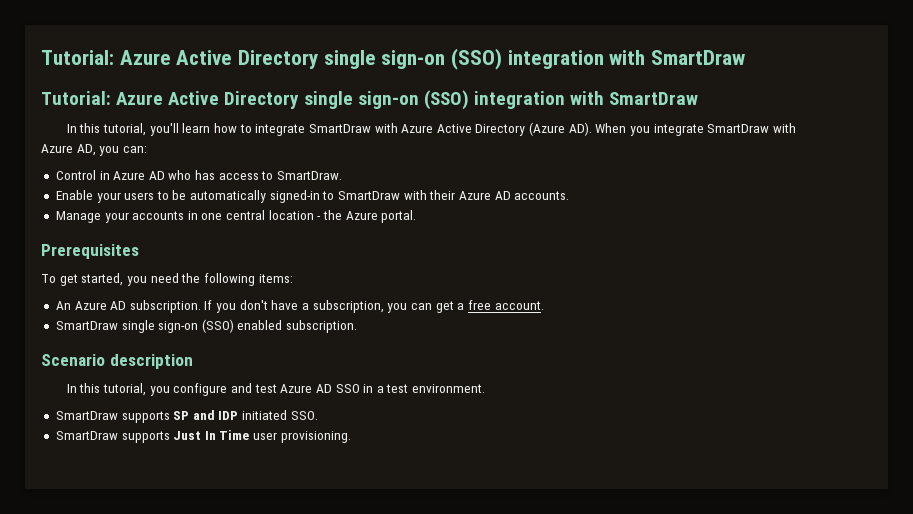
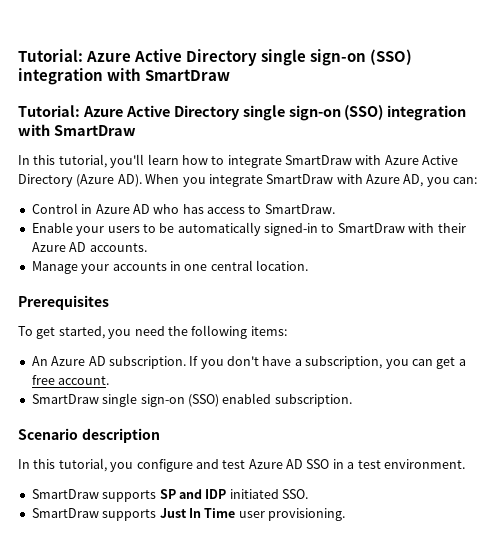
- Manage your accounts in one central location - the Azure portal.
+ Manage your accounts in one central location.

